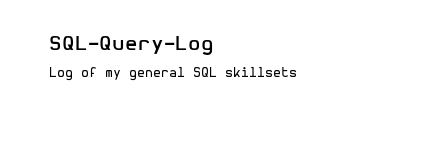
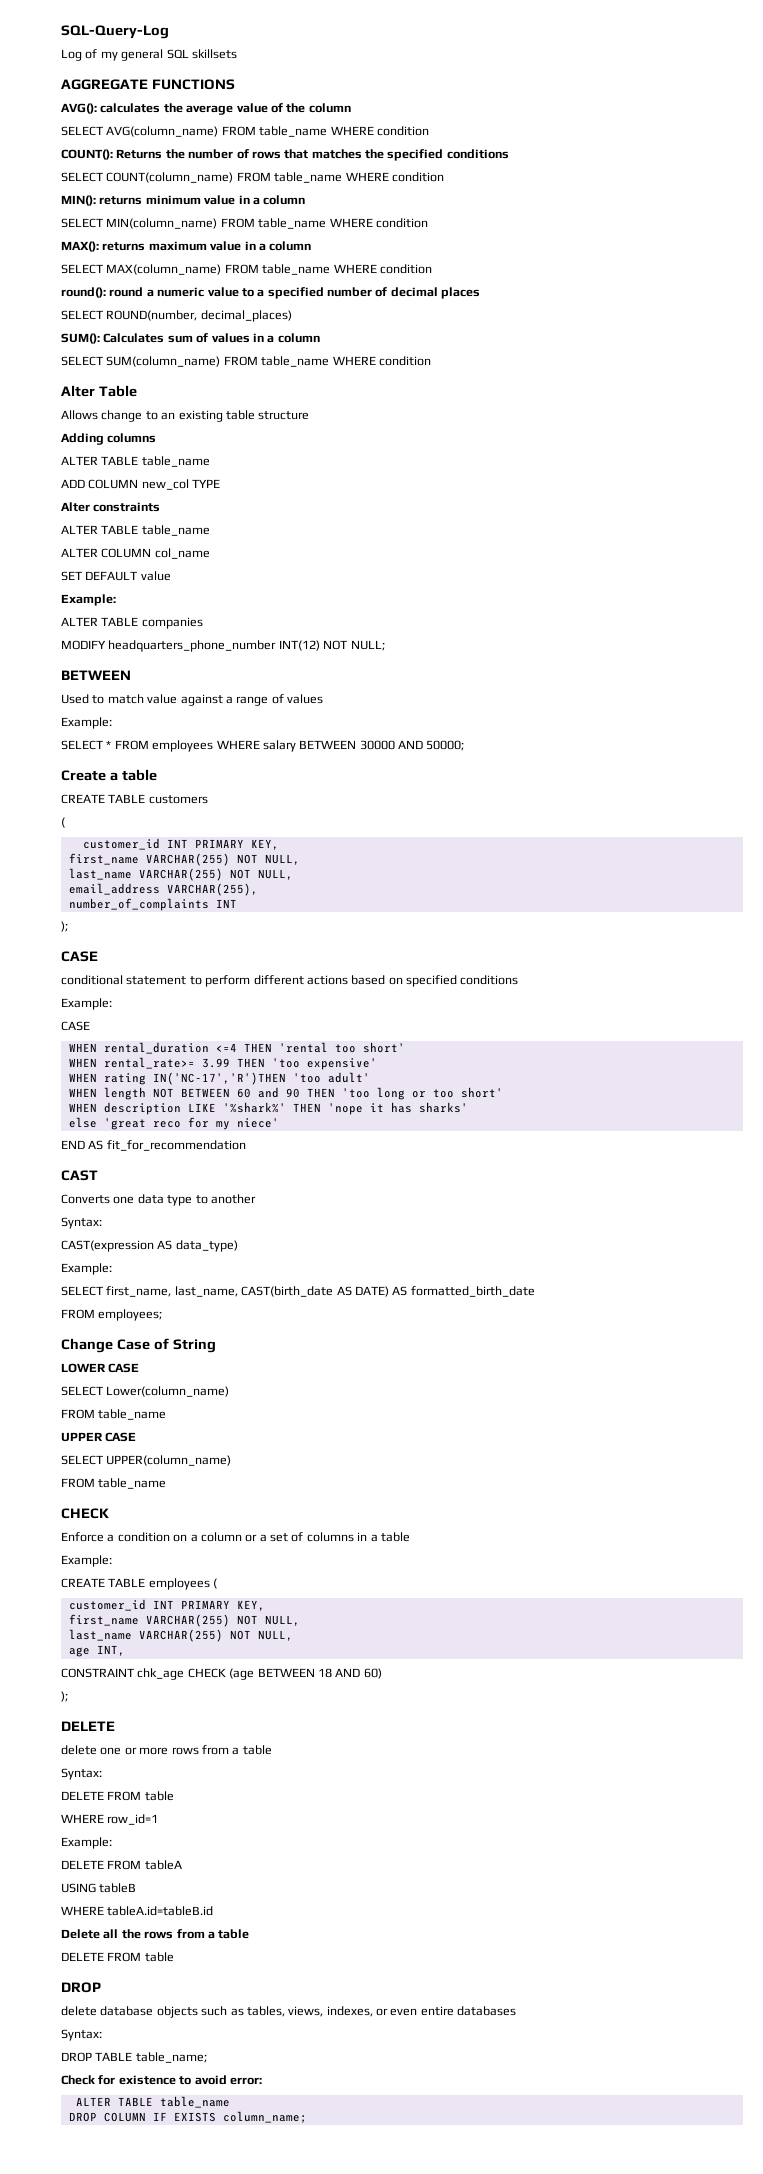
+ AGGREGATE FUNCTIONS
+ AVG(): calculates the average value of the column
+ SELECT AVG(column_name) FROM table_name WHERE condition
+ COUNT(): Returns the number of rows that matches the specified conditions
+ SELECT COUNT(column_name) FROM table_name WHERE condition
+ MIN(): returns minimum value in a column
+ SELECT MIN(column_name) FROM table_name WHERE condition
+ MAX(): returns maximum value in a column
+ SELECT MAX(column_name) FROM table_name WHERE condition
+ round(): round a numeric value to a specified number of decimal places
+ SELECT ROUND(number, decimal_places)
+ SUM(): Calculates sum of values in a column
+ SELECT SUM(column_name) FROM table_name WHERE condition
+ Alter Table
+ Allows change to an existing table structure
+ Adding columns
+ ALTER TABLE table_name
+ ADD COLUMN new_col TYPE
+ Alter constraints
+ ALTER TABLE table_name
+ ALTER COLUMN col_name
+ SET DEFAULT value
+ Example:
+ ALTER TABLE companies
+ MODIFY headquarters_phone_number INT(12) NOT NULL;
+ BETWEEN
+ Used to match value against a range of values
+ Example:
+ SELECT * FROM employees WHERE salary BETWEEN 30000 AND 50000;
+ Create a table
+ CREATE TABLE customers
+ (
+ customer_id INT PRIMARY KEY,
+ first_name VARCHAR(255) NOT NULL,
+ last_name VARCHAR(255) NOT NULL,
+ email_address VARCHAR(255),
+ number_of_complaints INT
+ );
+ CASE
+ conditional statement to perform different actions based on specified conditions
+ Example:
+ CASE
+ WHEN rental_duration <=4 THEN 'rental too short'
+ WHEN rental_rate>= 3.99 THEN 'too expensive'
+ WHEN rating IN('NC-17','R')THEN 'too adult'
+ WHEN length NOT BETWEEN 60 and 90 THEN 'too long or too short'
+ WHEN description LIKE '%shark%' THEN 'nope it has sharks'
+ else 'great reco for my niece'
+ END AS fit_for_recommendation
+ CAST
+ Converts one data type to another
+ Syntax:
+ CAST(expression AS data_type)
+ Example:
+ SELECT first_name, last_name, CAST(birth_date AS DATE) AS formatted_birth_date
+ FROM employees;
+ Change Case of String
+ LOWER CASE
+ SELECT Lower(column_name)
+ FROM table_name
+ UPPER CASE
+ SELECT UPPER(column_name)
+ FROM table_name
+ CHECK
+ Enforce a condition on a column or a set of columns in a table
+ Example:
+ CREATE TABLE employees (
+ customer_id INT PRIMARY KEY,
+ first_name VARCHAR(255) NOT NULL,
+ last_name VARCHAR(255) NOT NULL,
+ age INT,
+ CONSTRAINT chk_age CHECK (age BETWEEN 18 AND 60)
+ );
+ DELETE
+ delete one or more rows from a table
+ Syntax:
+ DELETE FROM table
+ WHERE row_id=1
+ Example:
+ DELETE FROM tableA
+ USING tableB
+ WHERE tableA.id=tableB.id
+ Delete all the rows from a table
+ DELETE FROM table
+ DROP
+ delete database objects such as tables, views, indexes, or even entire databases
+ Syntax:
+ DROP TABLE table_name;
+ Check for existence to avoid error:
+ ALTER TABLE table_name
+ DROP COLUMN IF EXISTS column_name;

